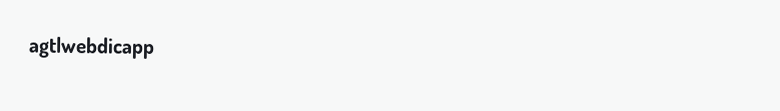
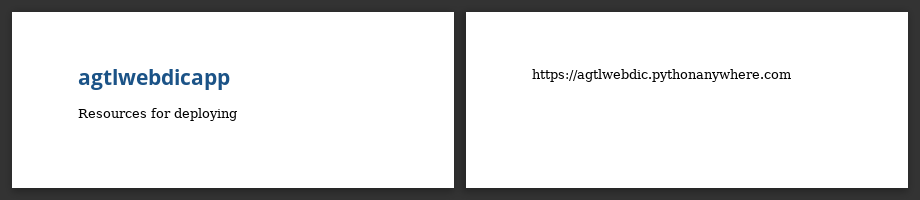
+ Resources for deploying https://agtlwebdic.pythonanywhere.com

